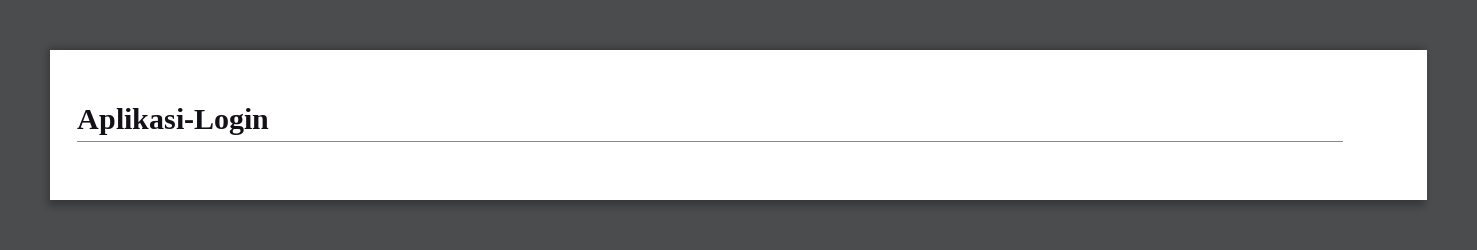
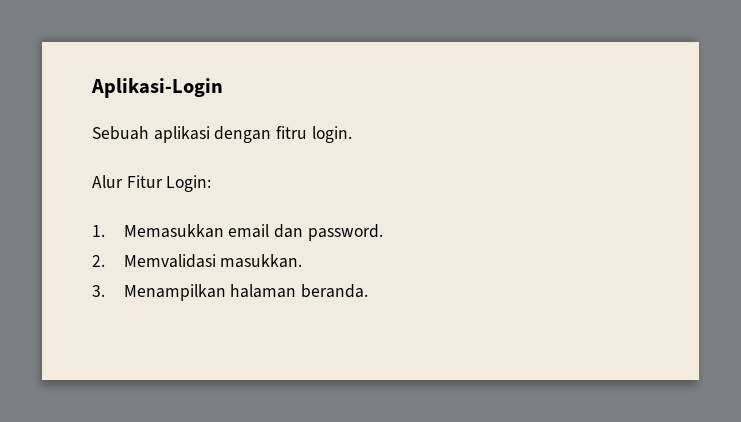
+ Sebuah aplikasi dengan fitru login.
+ Alur Fitur Login:
+ 1. Memasukkan email dan password.
+ 2. Memvalidasi masukkan.
+ 3. Menampilkan halaman beranda.

